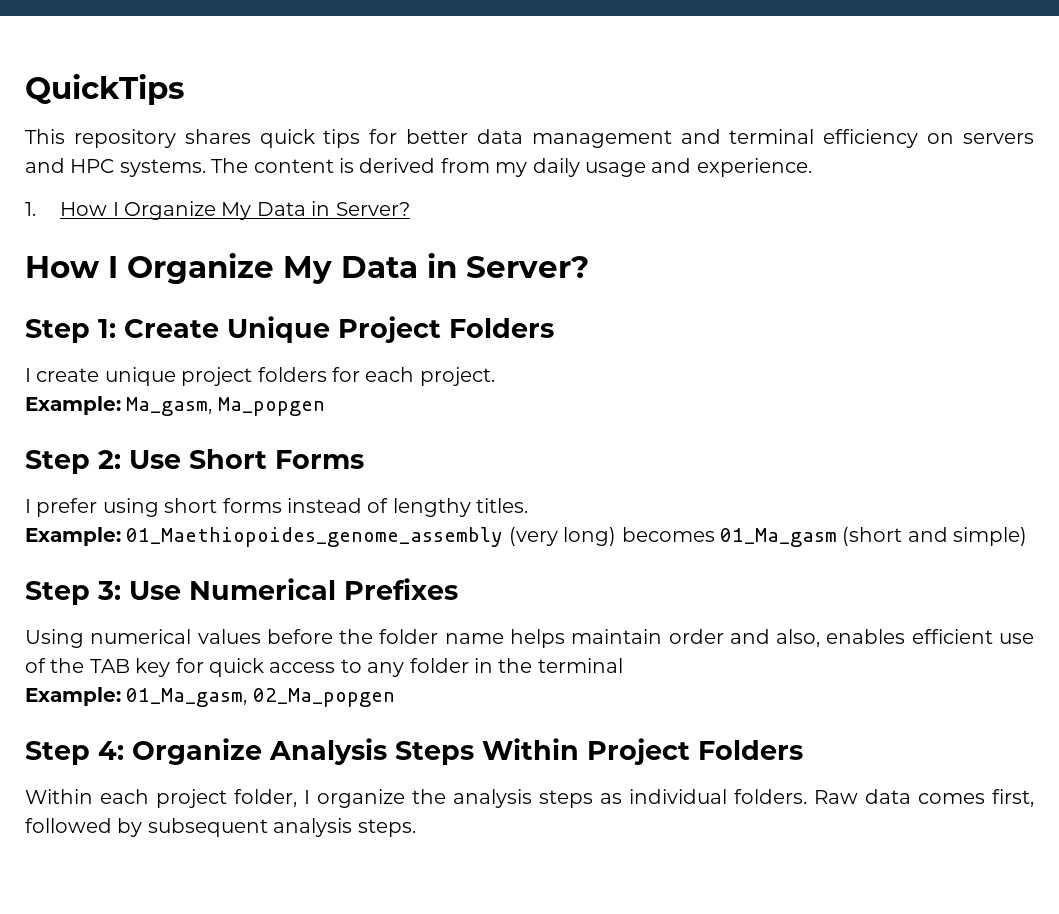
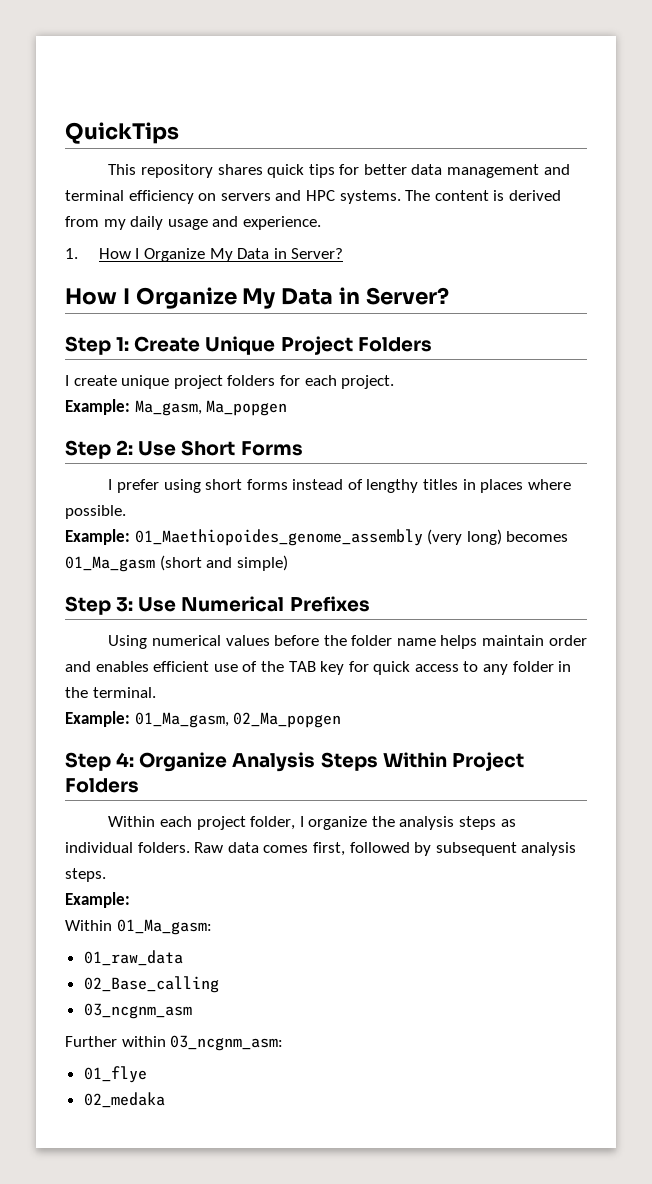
- I prefer using short forms instead of lengthy titles.
+ I prefer using short forms instead of lengthy titles in places where possible.
- Using numerical values before the folder name helps maintain order and also, enables efficient use of the TAB key for quick access to any folder in the terminal
+ Using numerical values before the folder name helps maintain order and enables efficient use of the TAB key for quick access to any folder in the terminal.
  Raw data comes first, followed by subsequent analysis steps.
+ Example:
+ Within 01_Ma_gasm:
+ 01_raw_data
+ 02_Base_calling
+ 03_ncgnm_asm
+ Further within 03_ncgnm_asm:
+ 01_flye
+ 02_medaka

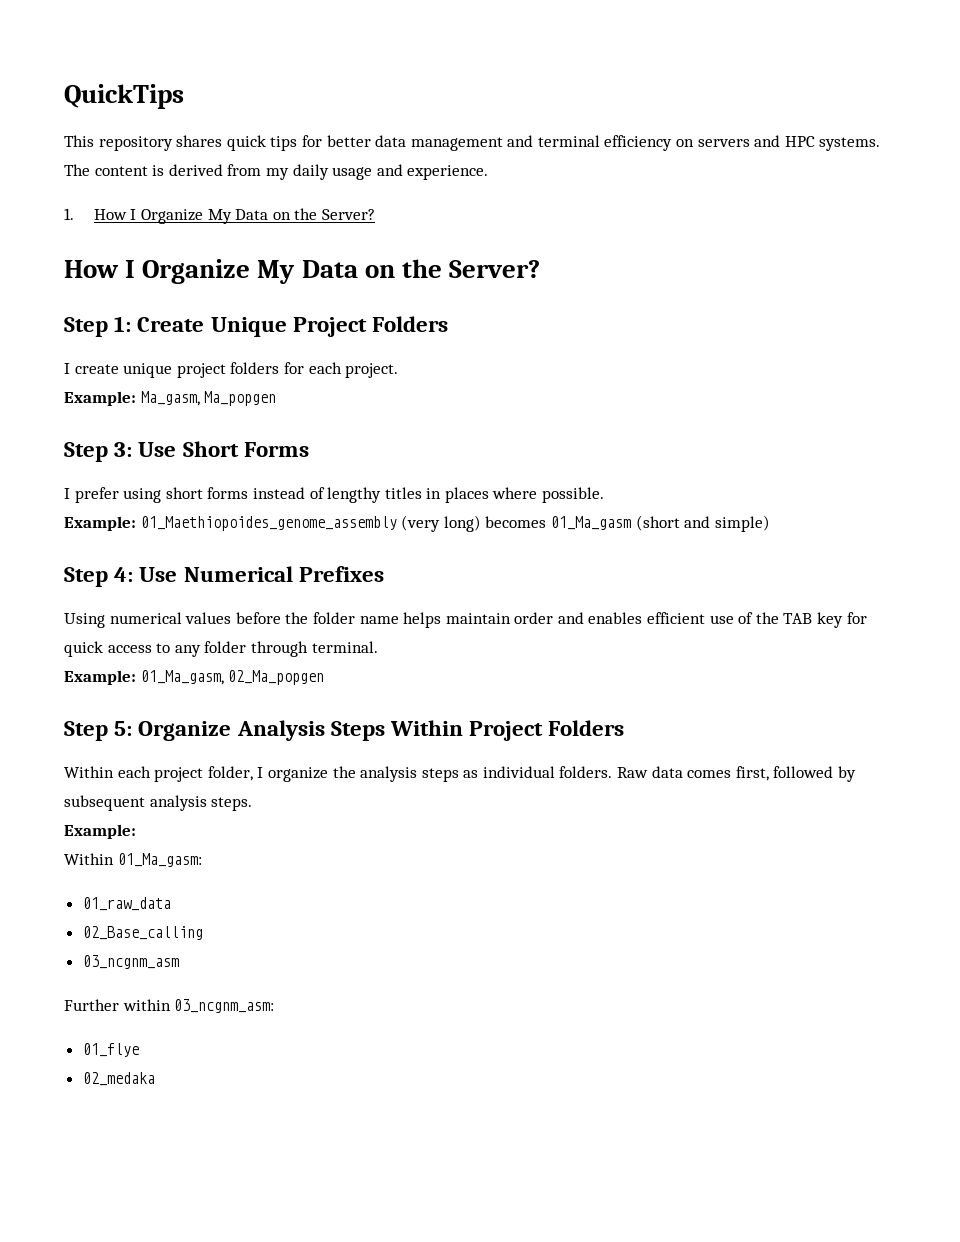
- 1. How I Organize My Data in Server?
- How I Organize My Data in Server?
+ 1. How I Organize My Data on the Server?
+ How I Organize My Data on the Server?
- Step 2: Use Short Forms
+ Step 3: Use Short Forms
- Step 3: Use Numerical Prefixes
+ Step 4: Use Numerical Prefixes
- Using numerical values before the folder name helps maintain order and enables efficient use of the TAB key for quick access to any folder in the terminal.
+ Using numerical values before the folder name helps maintain order and enables efficient use of the TAB key for quick access to any folder through terminal.
- Step 4: Organize Analysis Steps Within Project Folders
+ Step 5: Organize Analysis Steps Within Project Folders

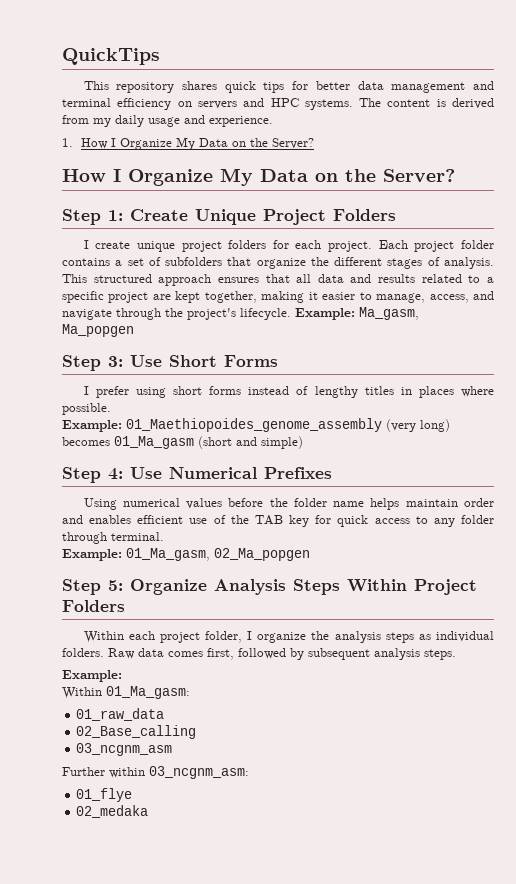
- I create unique project folders for each project.
- Example: Ma_gasm, Ma_popgen
+ I create unique project folders for each project. Each project folder contains a set of subfolders that organize the different stages of analysis. This structured approach ensures that all data and results related to a specific project are kept together, making it easier to manage, access, and navigate through the project's lifecycle. Example: Ma_gasm, Ma_popgen

